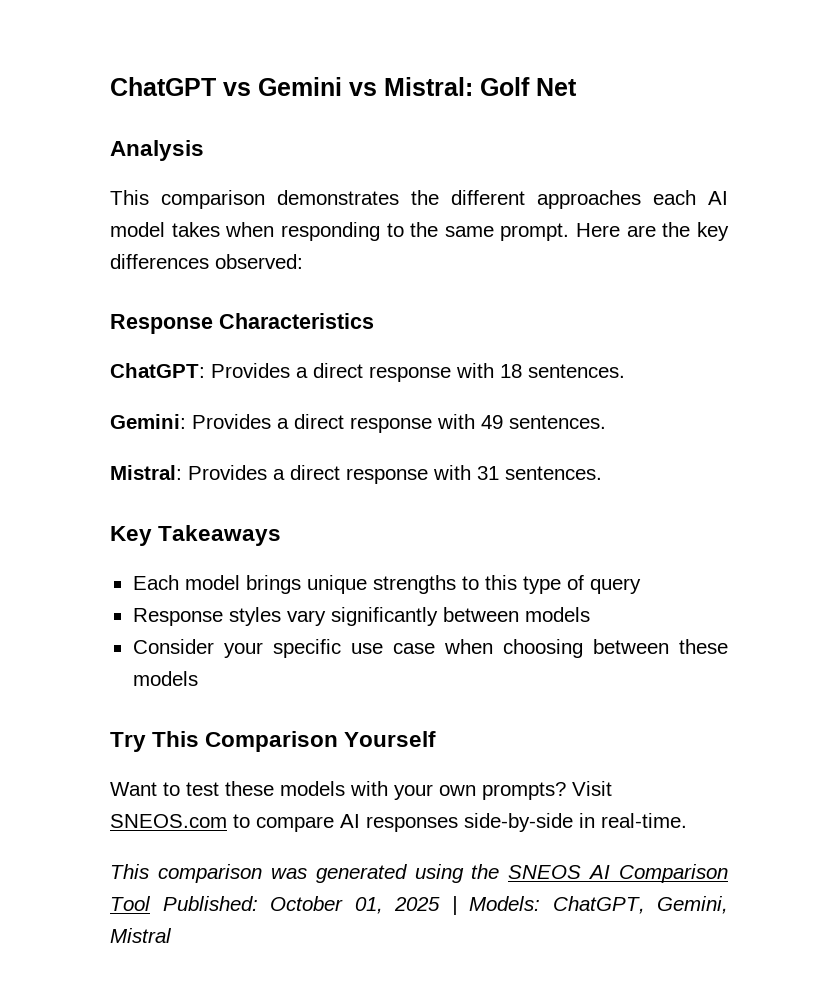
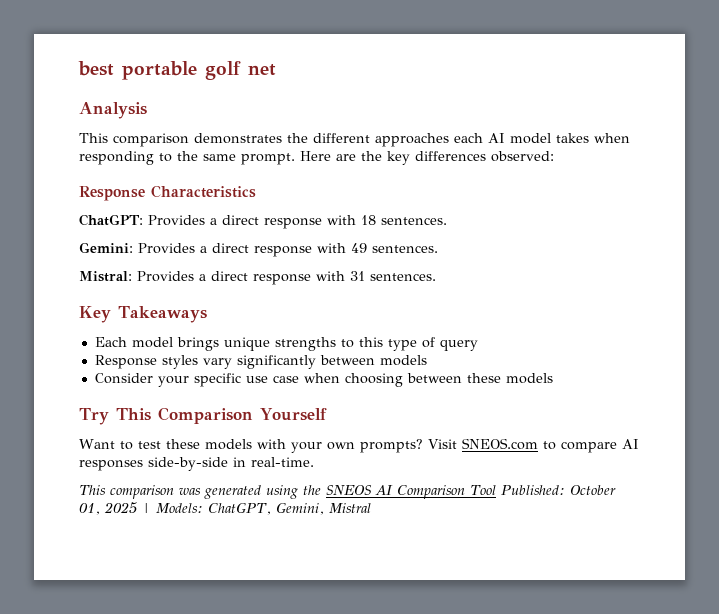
- ChatGPT vs Gemini vs Mistral: Golf Net
+ best portable golf net

